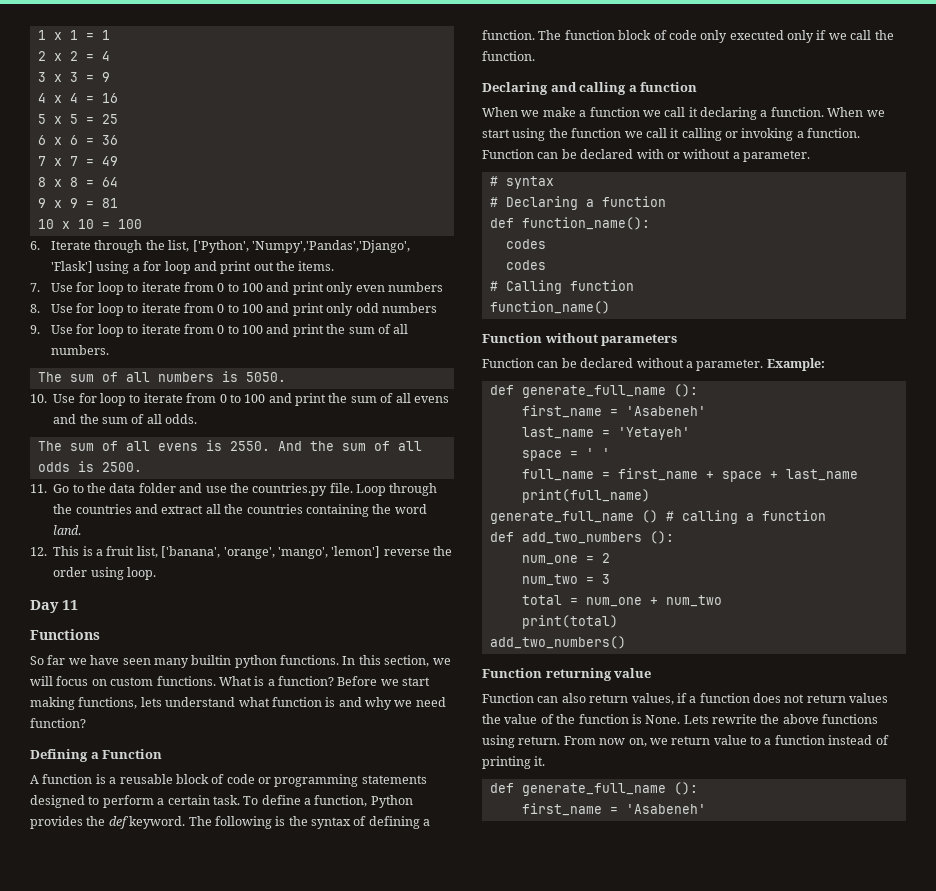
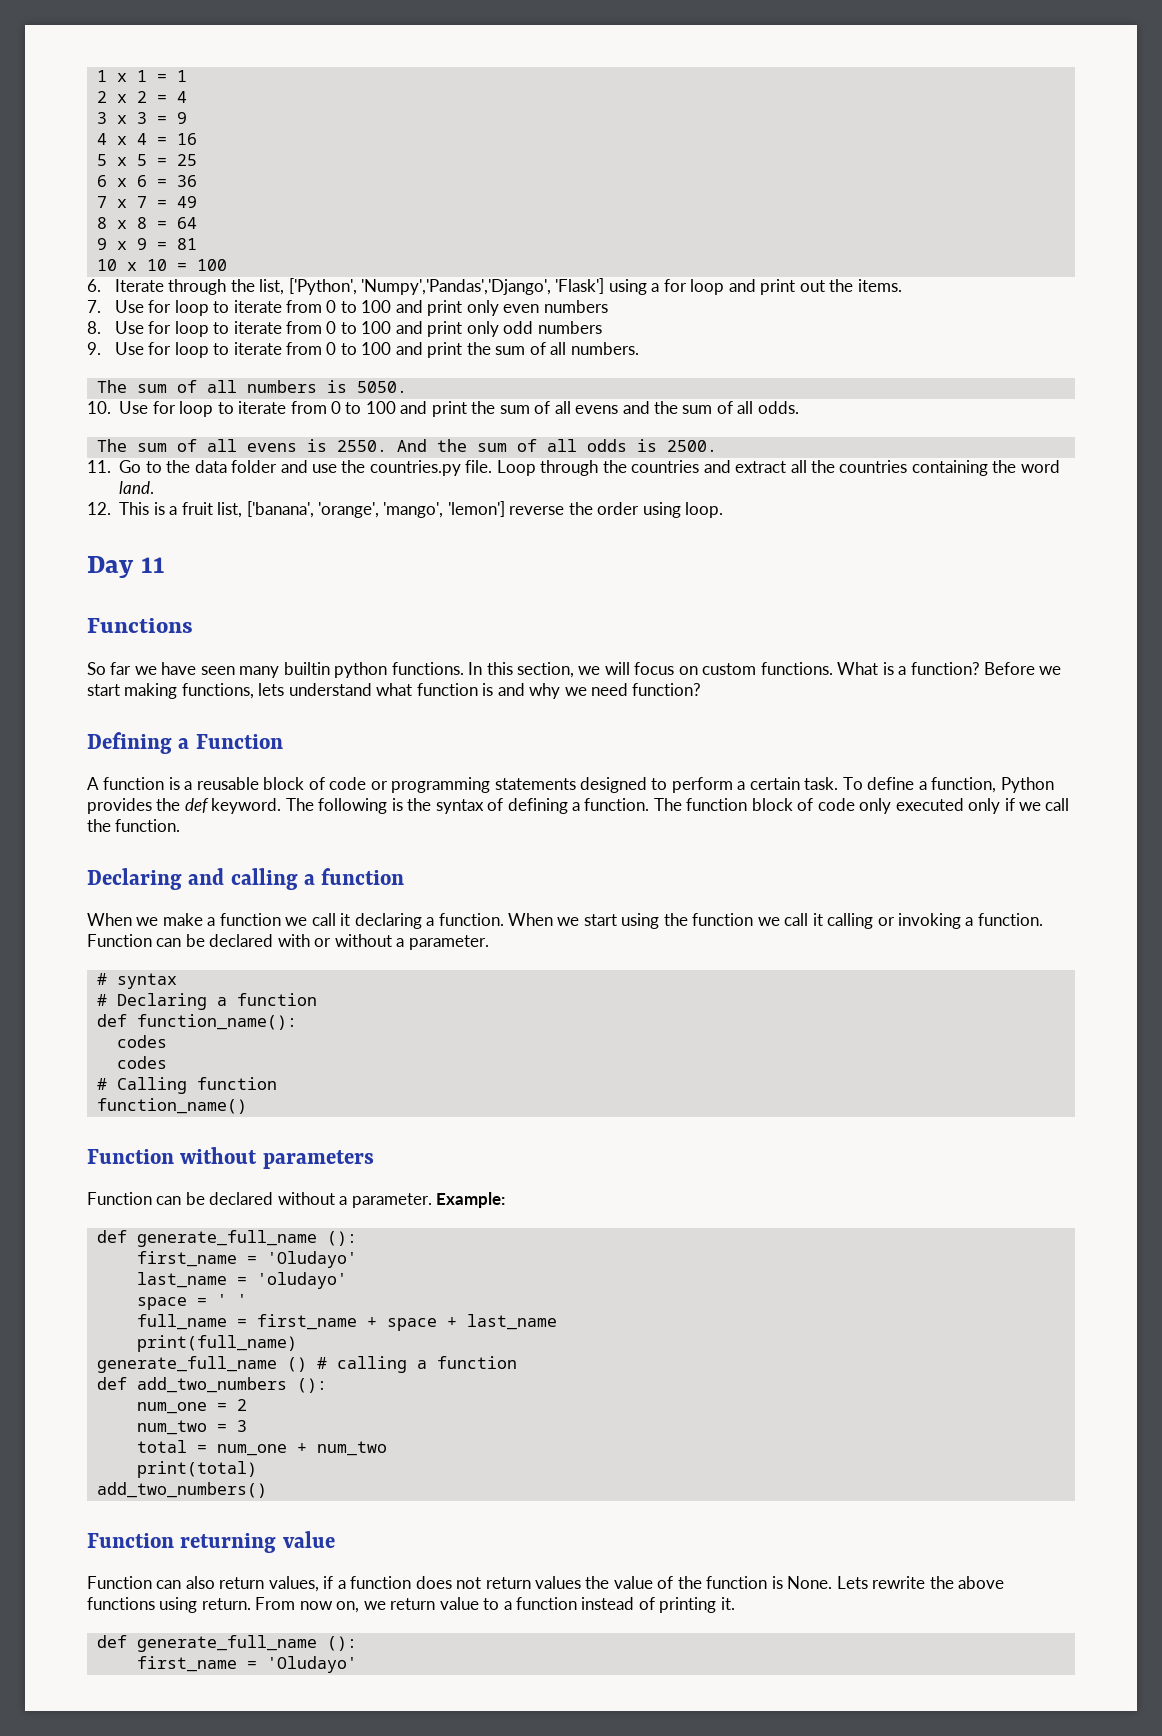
  Example:
  def generate_full_name ():
- first_name = 'Asabeneh'
+ first_name = 'Oludayo'
- last_name = 'Yetayeh'
+ last_name = 'oludayo'
  From now on, we return value to a function instead of printing it.
  def generate_full_name ():
- first_name = 'Asabeneh'
+ first_name = 'Oludayo'

